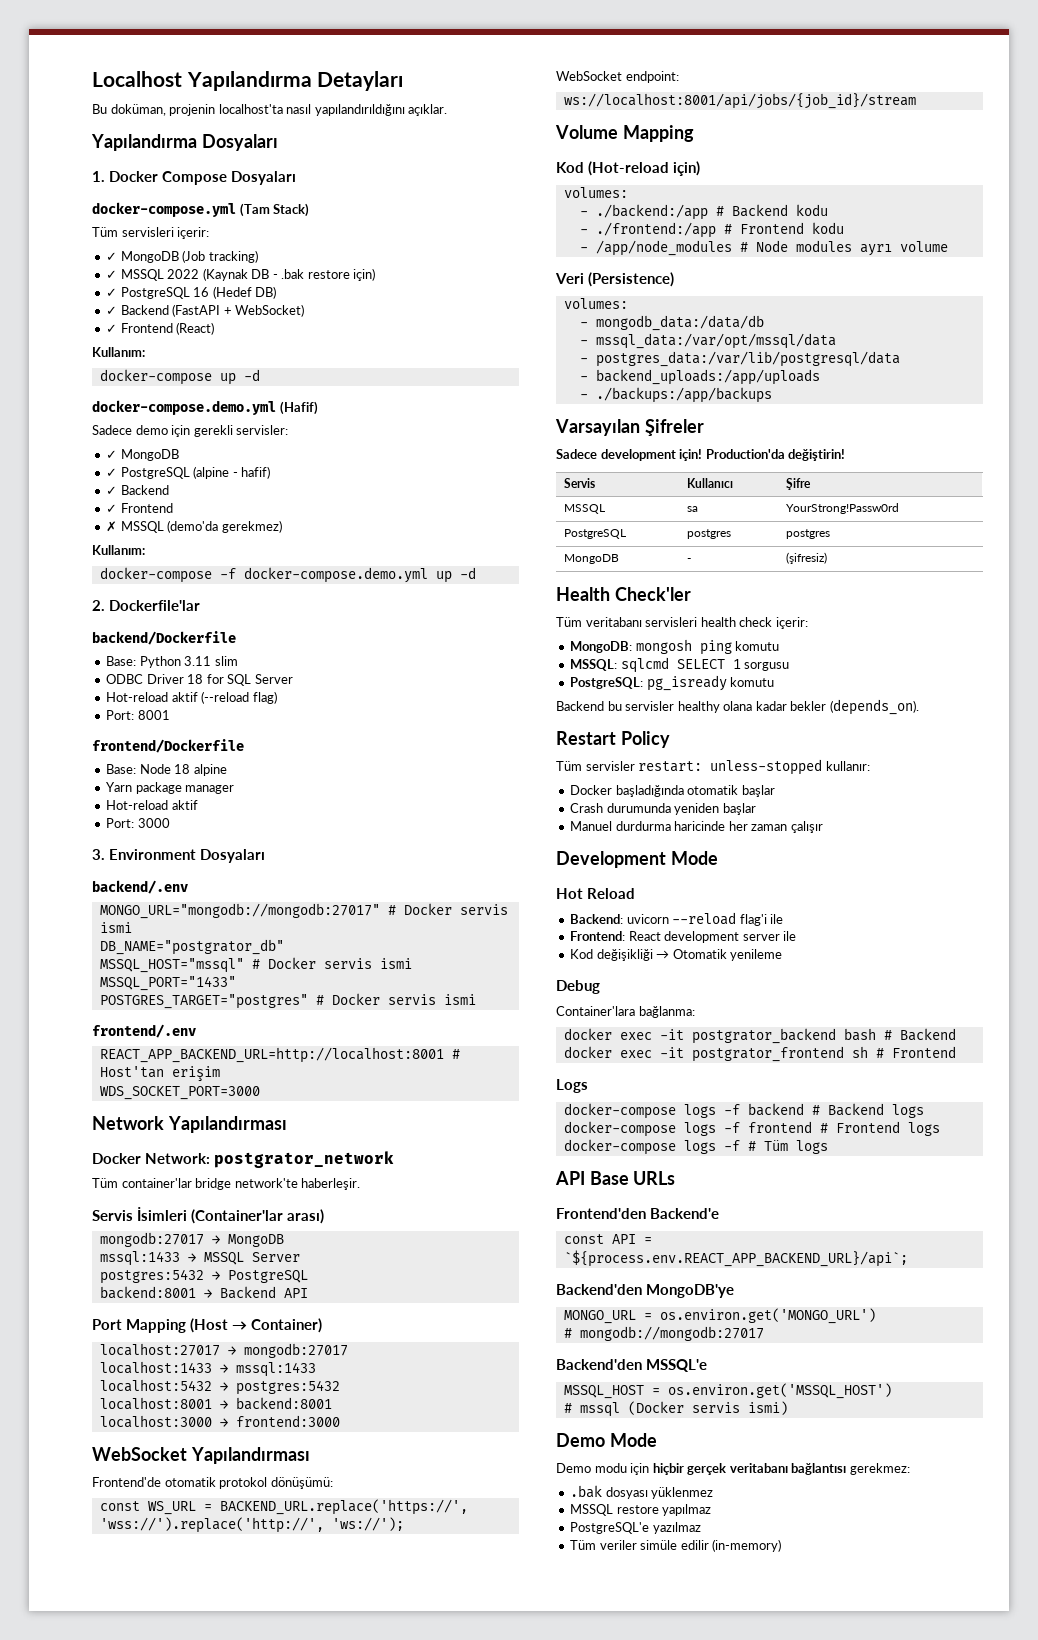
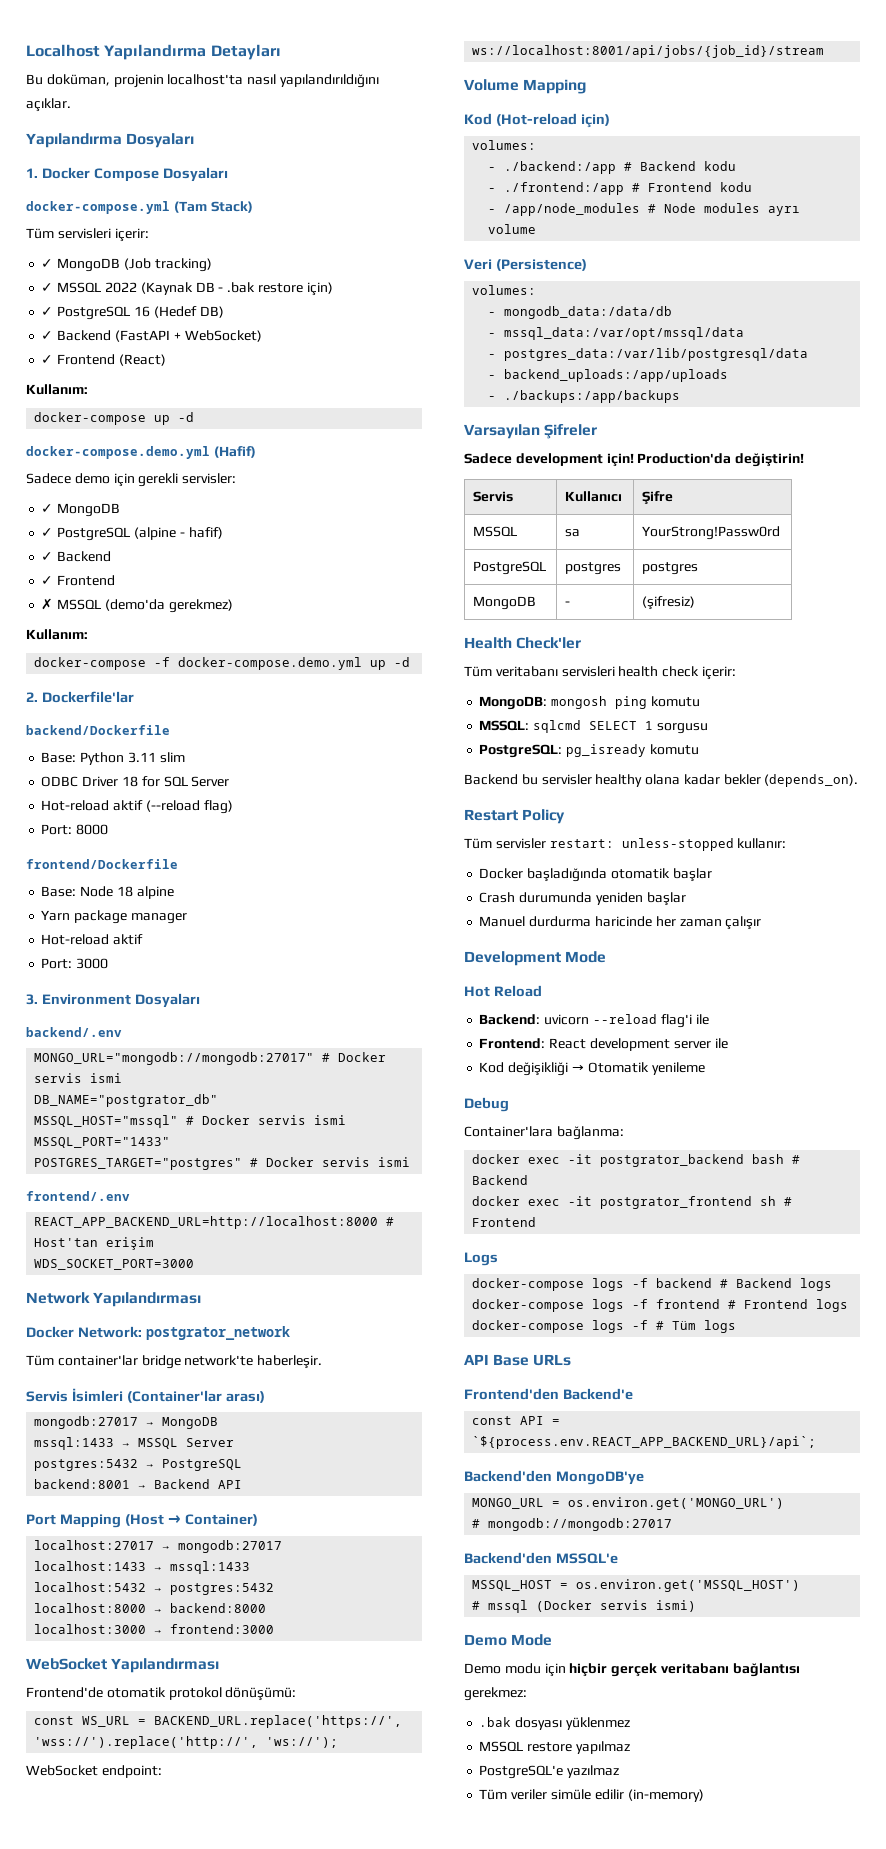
- Port: 8001
+ Port: 8000
- REACT_APP_BACKEND_URL=http://localhost:8001 # Host'tan erişim
+ REACT_APP_BACKEND_URL=http://localhost:8000 # Host'tan erişim
- localhost:8001 → backend:8001
+ localhost:8000 → backend:8000

